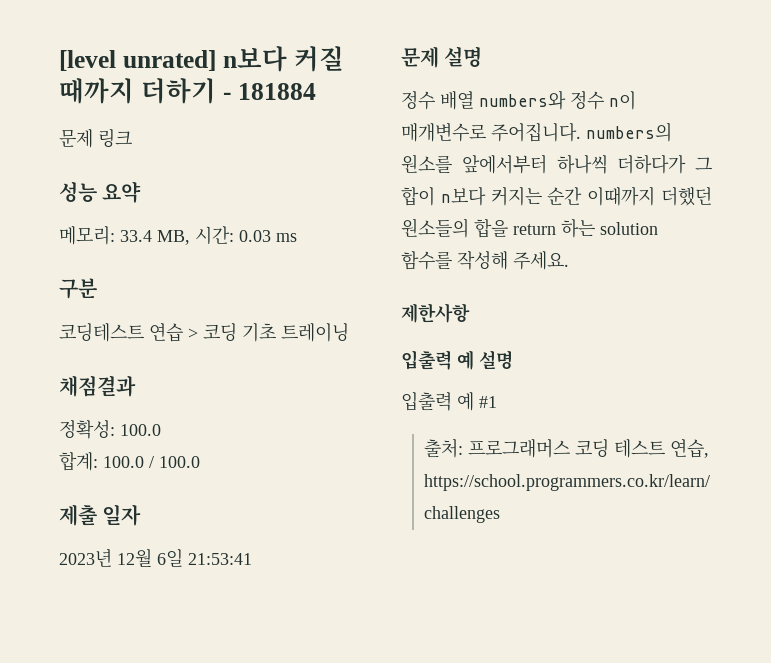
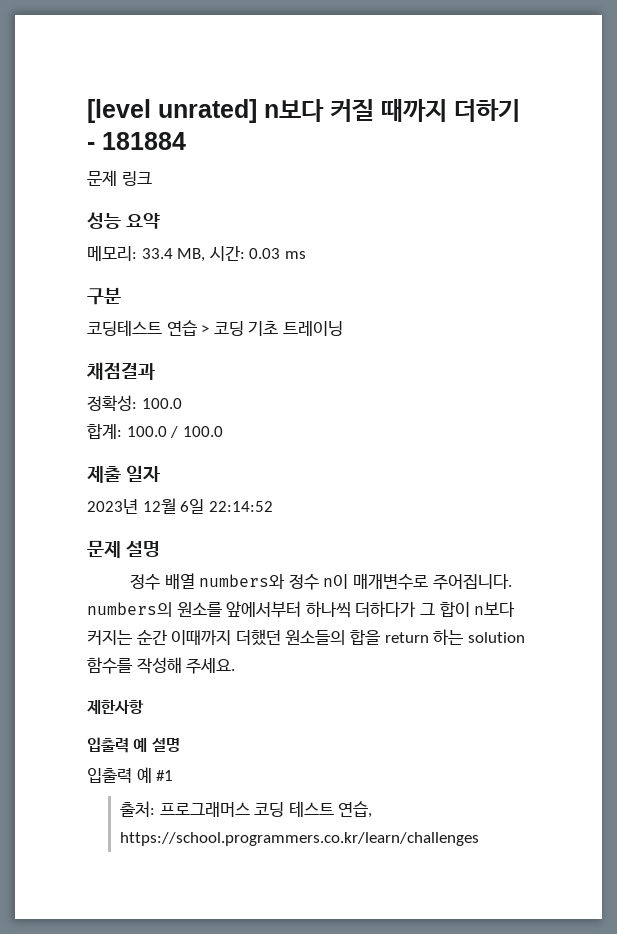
- 2023년 12월 6일 21:53:41
+ 2023년 12월 6일 22:14:52

